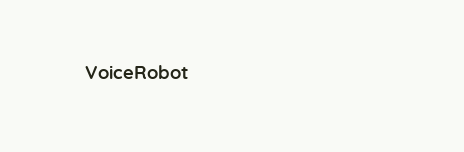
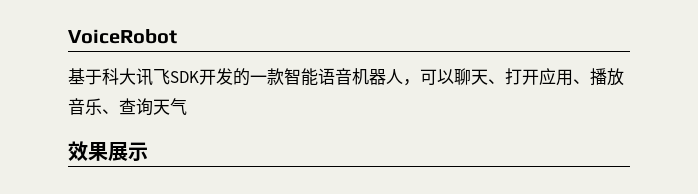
+ 基于科大讯飞SDK开发的一款智能语音机器人，可以聊天、打开应用、播放音乐、查询天气
+ 效果展示

